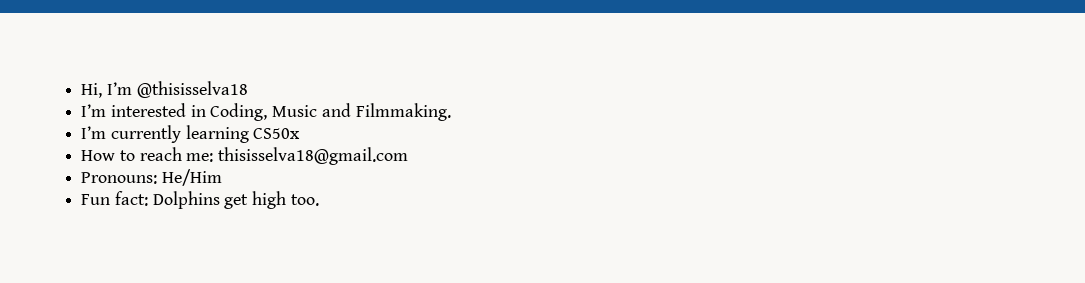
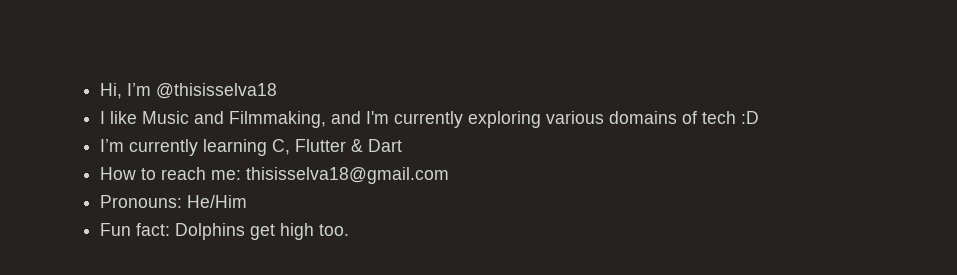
- I’m interested in Coding, Music and Filmmaking.
+ I like Music and Filmmaking, and I'm currently exploring various domains of tech :D
- I’m currently learning CS50x
+ I’m currently learning C, Flutter & Dart

